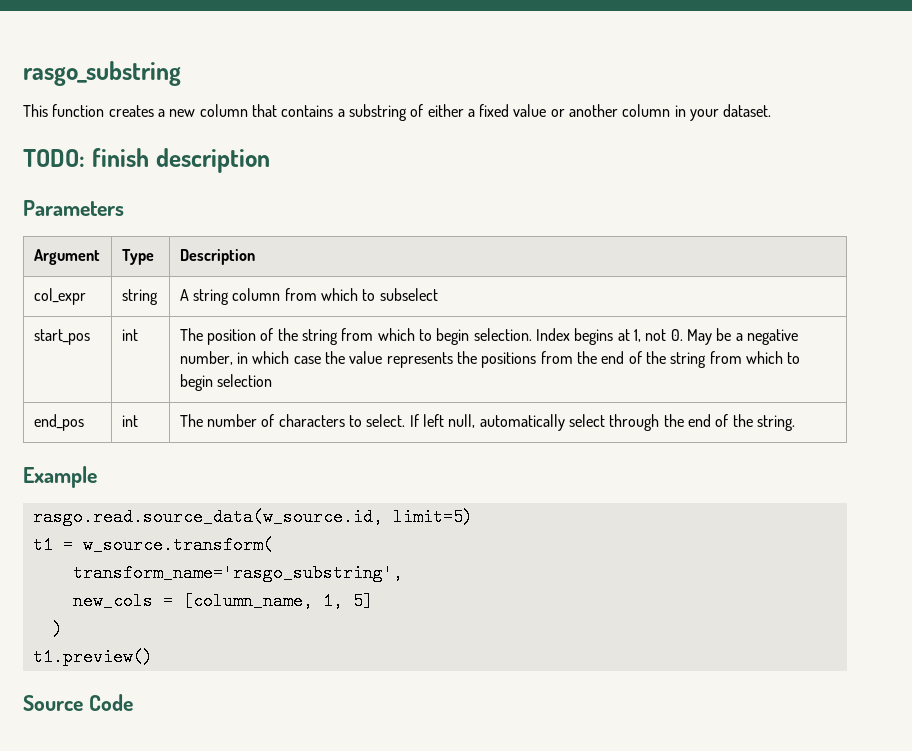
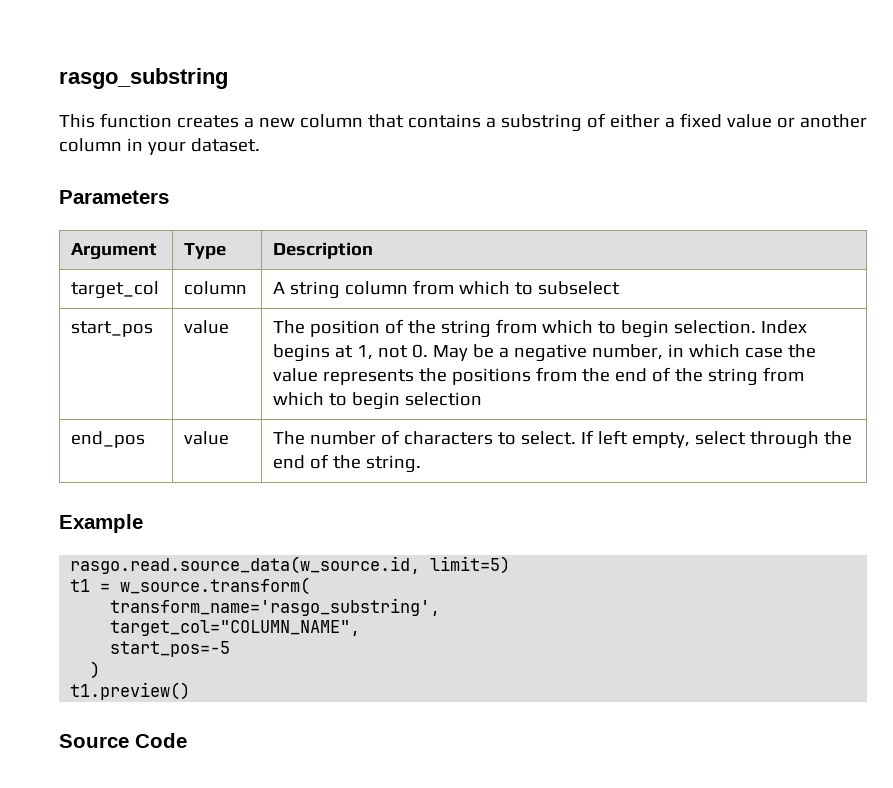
- TODO: finish description
- col_expr | string | A string column from which to subselect
+ target_col | column | A string column from which to subselect
- start_pos | int
+ start_pos | value
- end_pos | int | The number of characters to select. If left null, automatically select through the end of the string.
+ end_pos | value | The number of characters to select. If left empty, select through the end of the string.
- new_cols = [column_name, 1, 5]
+ target_col="COLUMN_NAME",
+ start_pos=-5

